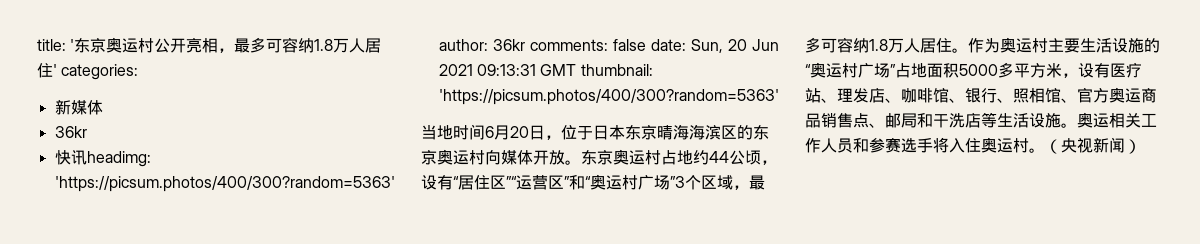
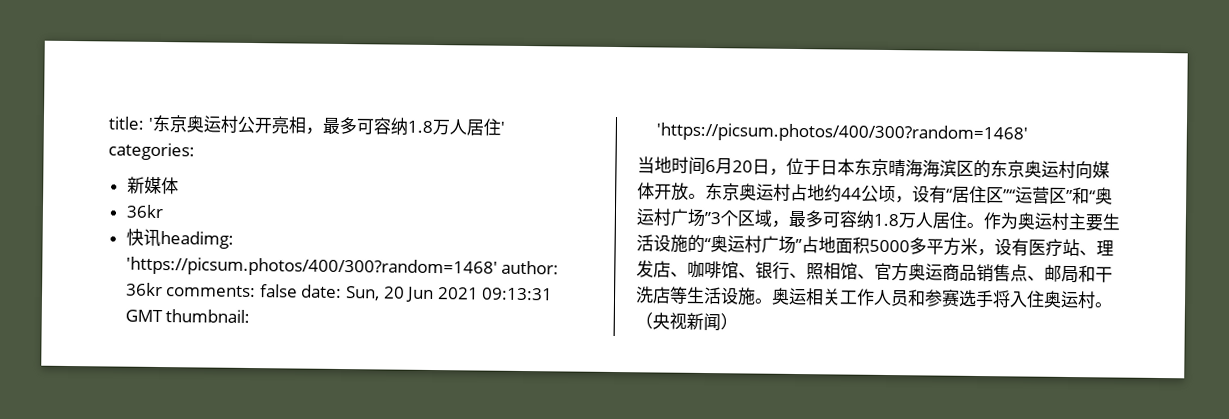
- 快讯headimg: 'https://picsum.photos/400/300?random=5363' author: 36kr comments: false date: Sun, 20 Jun 2021 09:13:31 GMT thumbnail: 'https://picsum.photos/400/300?random=5363'
+ 快讯headimg: 'https://picsum.photos/400/300?random=1468' author: 36kr comments: false date: Sun, 20 Jun 2021 09:13:31 GMT thumbnail: 'https://picsum.photos/400/300?random=1468'

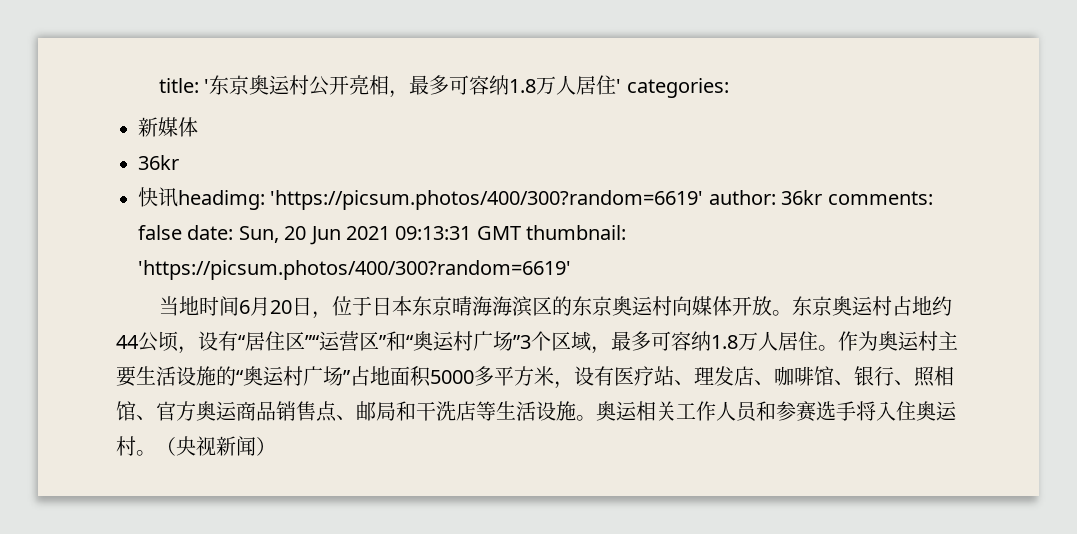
- 快讯headimg: 'https://picsum.photos/400/300?random=1468' author: 36kr comments: false date: Sun, 20 Jun 2021 09:13:31 GMT thumbnail: 'https://picsum.photos/400/300?random=1468'
+ 快讯headimg: 'https://picsum.photos/400/300?random=6619' author: 36kr comments: false date: Sun, 20 Jun 2021 09:13:31 GMT thumbnail: 'https://picsum.photos/400/300?random=6619'

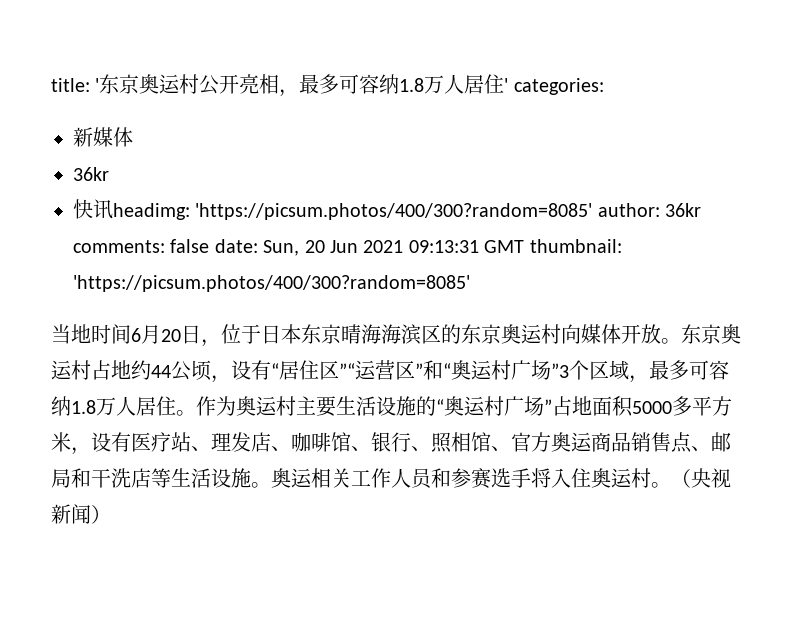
- 快讯headimg: 'https://picsum.photos/400/300?random=6619' author: 36kr comments: false date: Sun, 20 Jun 2021 09:13:31 GMT thumbnail: 'https://picsum.photos/400/300?random=6619'
+ 快讯headimg: 'https://picsum.photos/400/300?random=8085' author: 36kr comments: false date: Sun, 20 Jun 2021 09:13:31 GMT thumbnail: 'https://picsum.photos/400/300?random=8085'

